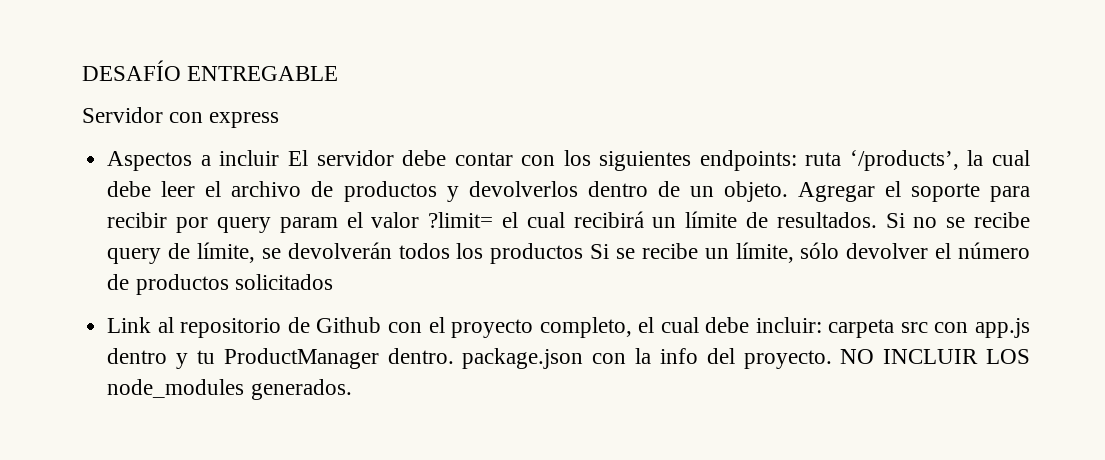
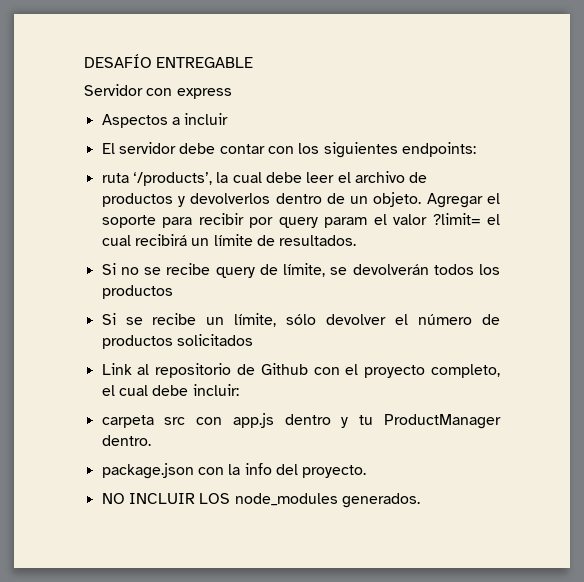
- Aspectos a incluir El servidor debe contar con los siguientes endpoints: ruta ‘/products’, la cual debe leer el archivo de productos y devolverlos dentro de un objeto.
+ Aspectos a incluir
+ El servidor debe contar con los siguientes endpoints:
+ ruta ‘/products’, la cual debe leer el archivo de productos y devolverlos dentro de un objeto.
- Agregar el soporte para recibir por query param el valor ?limit= el cual recibirá un límite de resultados. Si no se recibe query de límite, se devolverán todos los productos Si se recibe un límite, sólo devolver el número de productos solicitados
+ Agregar el soporte para recibir por query param el valor ?limit= el cual recibirá un límite de resultados.
+ Si no se recibe query de límite, se devolverán todos los productos
+ Si se recibe un límite, sólo devolver el número de productos solicitados
- Link al repositorio de Github con el proyecto completo, el cual debe incluir: carpeta src con app.js dentro y tu ProductManager dentro. package.json con la info del proyecto. NO INCLUIR LOS node_modules generados.
+ Link al repositorio de Github con el proyecto completo, el cual debe incluir:
+ carpeta src con app.js dentro y tu ProductManager dentro.
+ package.json con la info del proyecto.
+ NO INCLUIR LOS node_modules generados.

